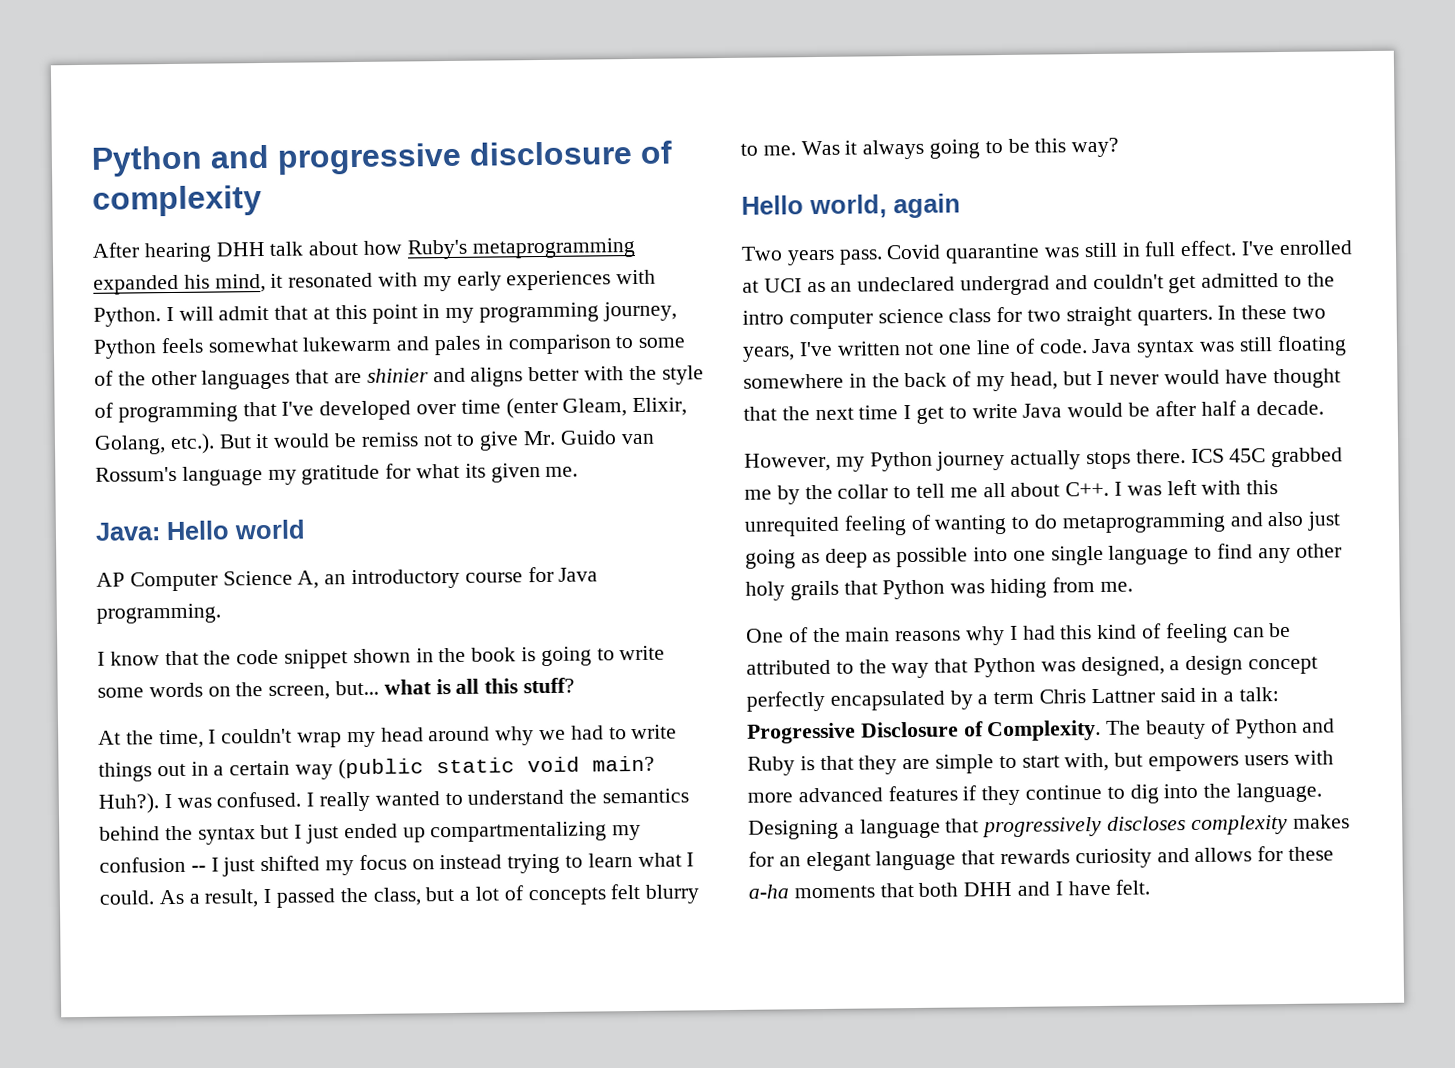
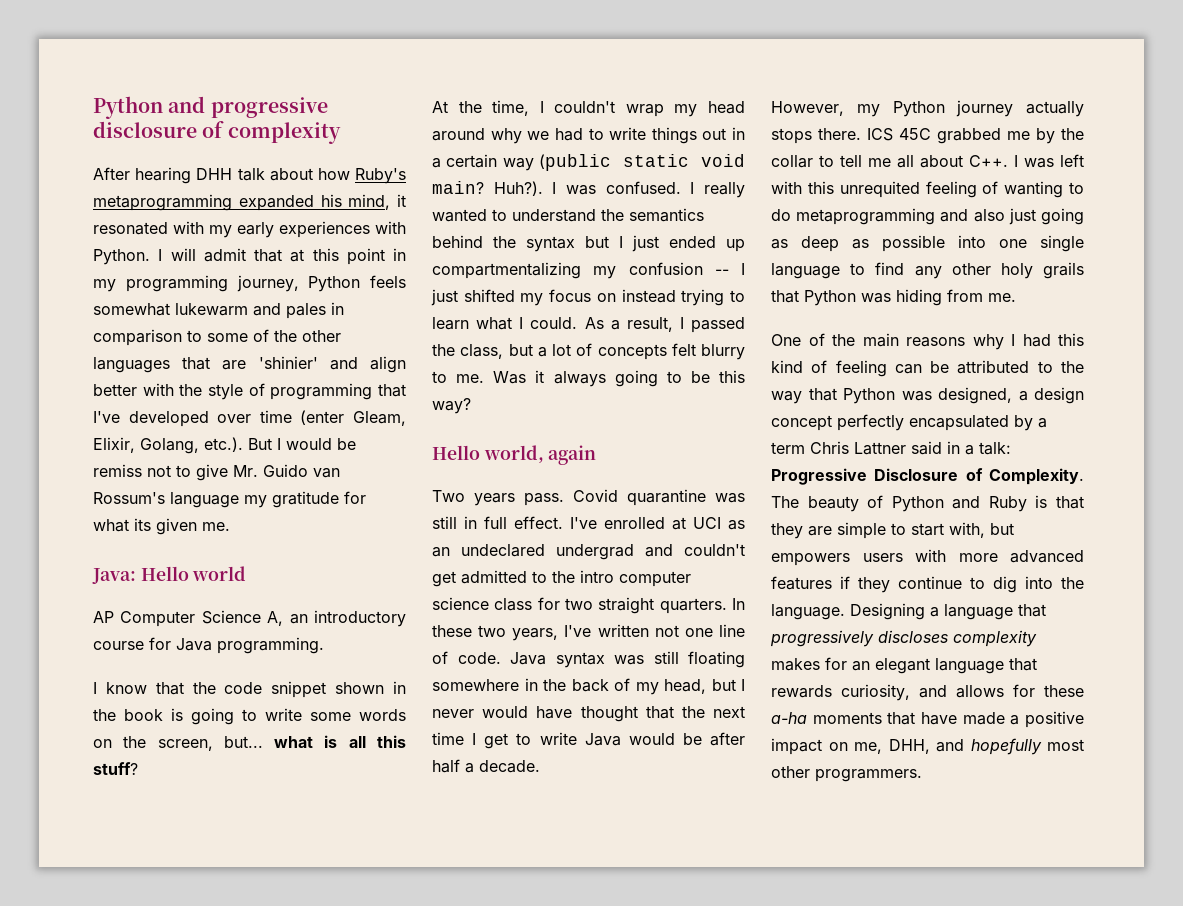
- I will admit that at this point in my programming journey, Python feels somewhat lukewarm and pales in comparison to some of the other languages that are shinier and aligns better with the style of programming that I've developed over time (enter Gleam, Elixir, Golang, etc.). But it would be remiss not to give Mr. Guido van Rossum's language my gratitude for what its given me.
+ I will admit that at this point in my programming journey, Python feels somewhat lukewarm and pales in comparison to some of the other languages that are 'shinier' and align better with the style of programming that I've developed over time (enter Gleam, Elixir, Golang, etc.). But I would be remiss not to give Mr. Guido van Rossum's language my gratitude for what its given me.
- Designing a language that progressively discloses complexity makes for an elegant language that rewards curiosity and allows for these a-ha moments that both DHH and I have felt.
+ Designing a language that progressively discloses complexity makes for an elegant language that rewards curiosity, and allows for these a-ha moments that have made a positive impact on me, DHH, and hopefully most other programmers.

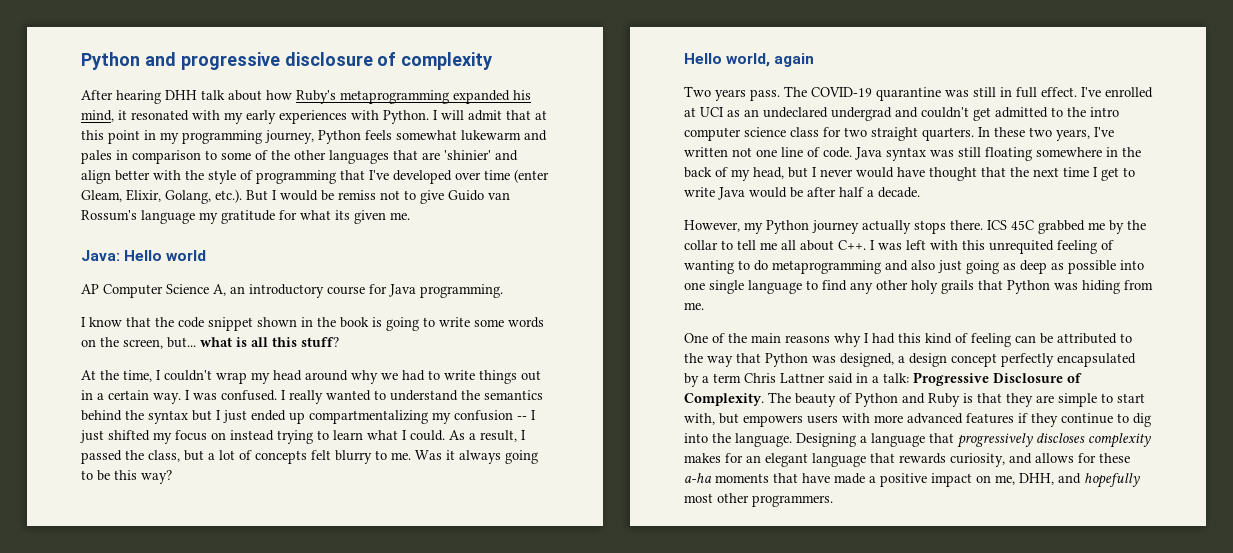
- I will admit that at this point in my programming journey, Python feels somewhat lukewarm and pales in comparison to some of the other languages that are 'shinier' and align better with the style of programming that I've developed over time (enter Gleam, Elixir, Golang, etc.). But I would be remiss not to give Mr. Guido van Rossum's language my gratitude for what its given me.
+ I will admit that at this point in my programming journey, Python feels somewhat lukewarm and pales in comparison to some of the other languages that are 'shinier' and align better with the style of programming that I've developed over time (enter Gleam, Elixir, Golang, etc.). But I would be remiss not to give Guido van Rossum's language my gratitude for what its given me.
- At the time, I couldn't wrap my head around why we had to write things out in a certain way (public static void main? Huh?).
+ At the time, I couldn't wrap my head around why we had to write things out in a certain way.
- Covid quarantine was still in full effect.
+ The COVID-19 quarantine was still in full effect.

